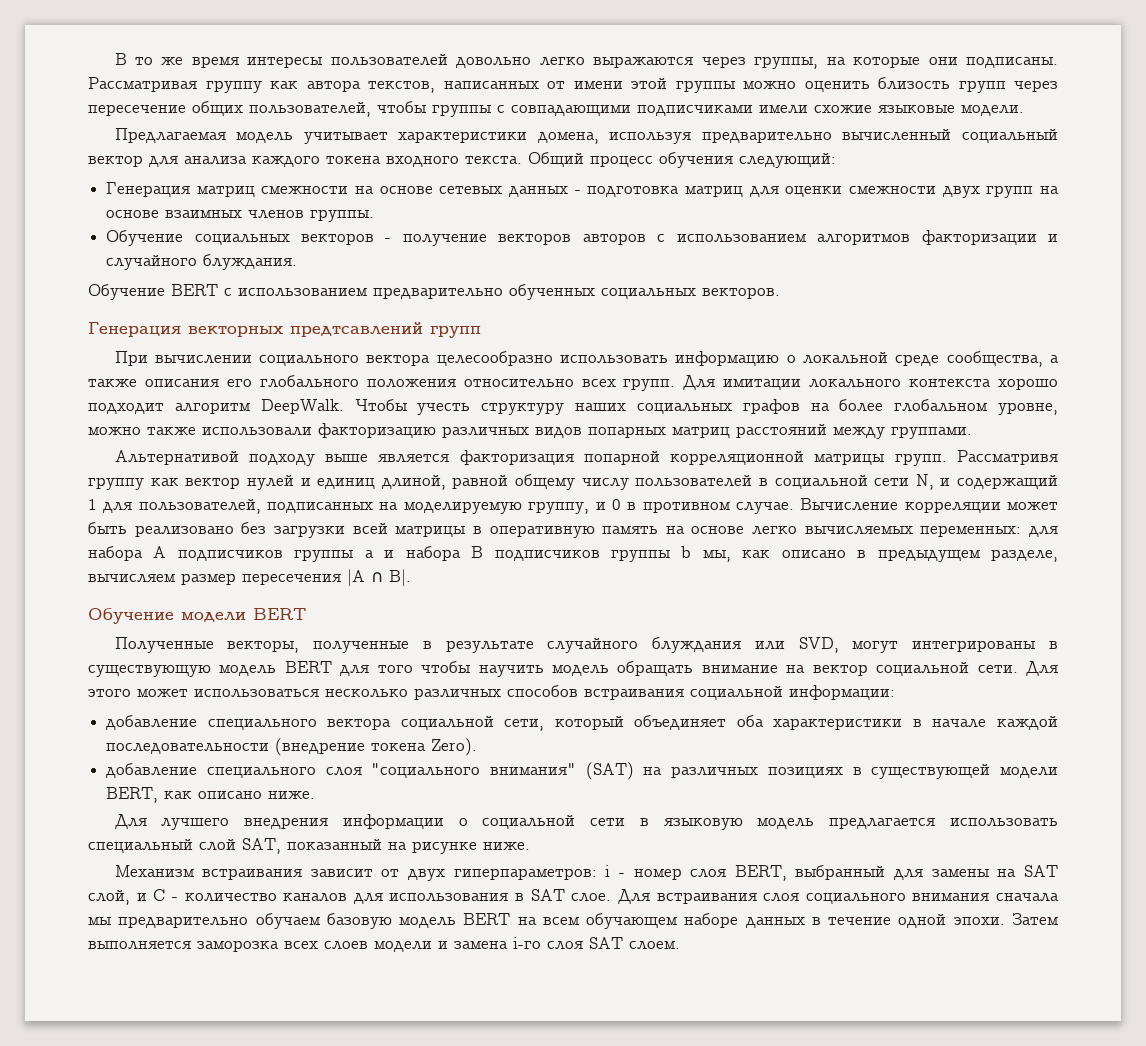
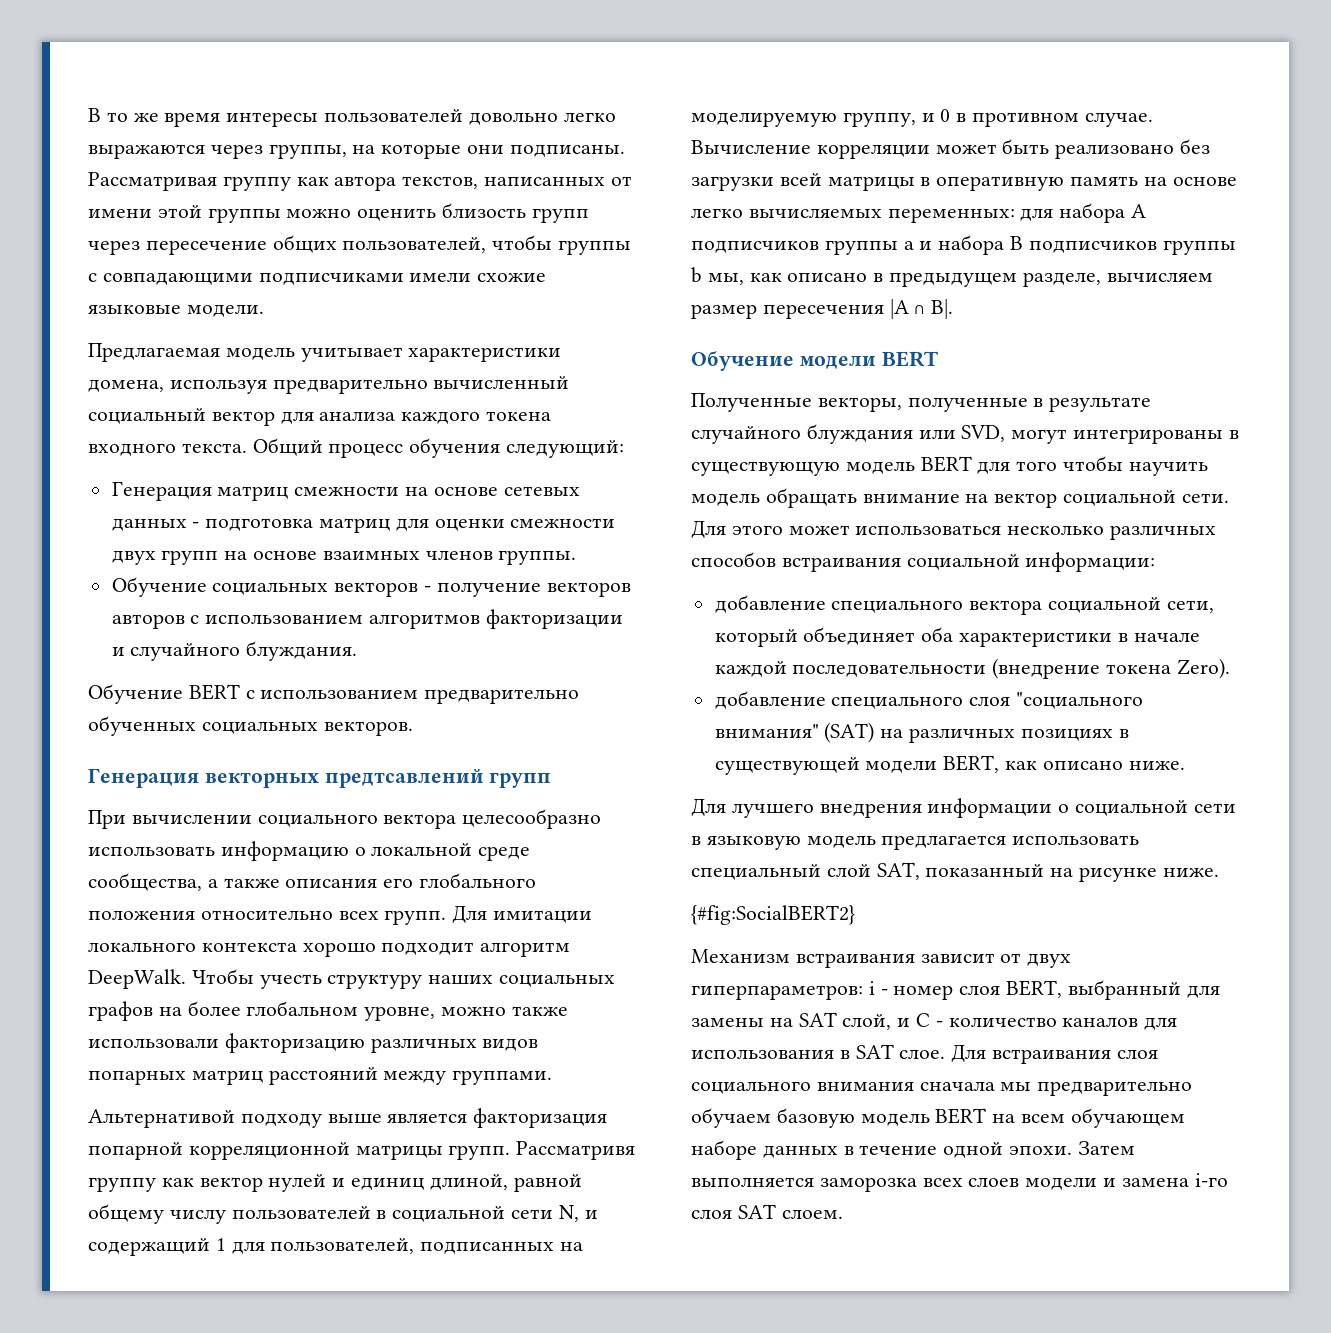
+ {#fig:SocialBERT2}

